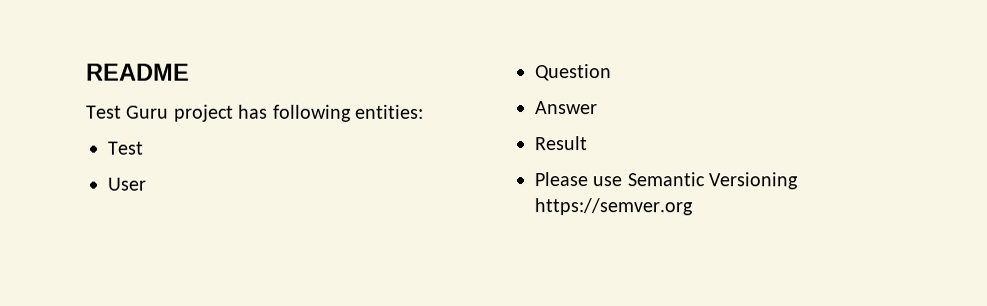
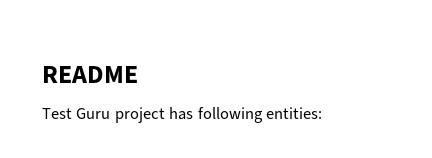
  Test Guru project has following entities:
- Test
- User
- Question
- Answer
- Result
- Please use Semantic Versioning https://semver.org

